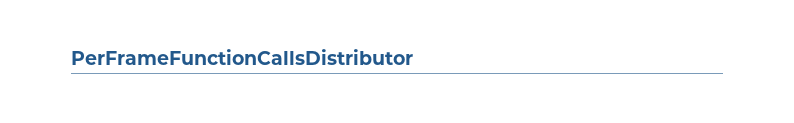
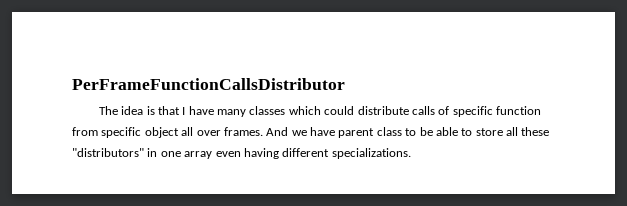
+ The idea is that I have many classes which could distribute calls of specific function from specific object all over frames. And we have parent class to be able to store all these "distributors" in one array even having different specializations.

